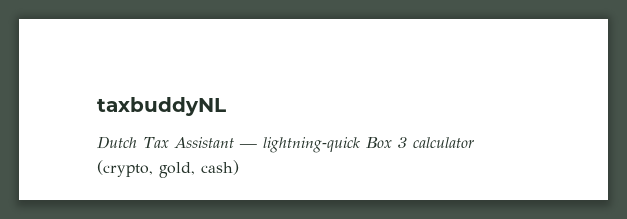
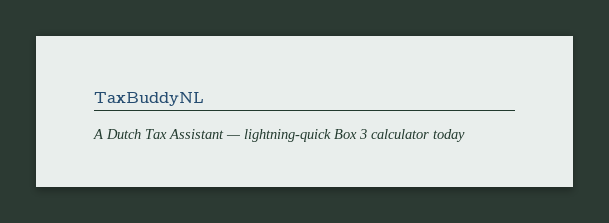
- taxbuddyNL
- Dutch Tax Assistant — lightning‑quick Box 3 calculator (crypto, gold, cash)
+ TaxBuddyNL
+ A Dutch Tax Assistant — lightning‑quick Box 3 calculator today

